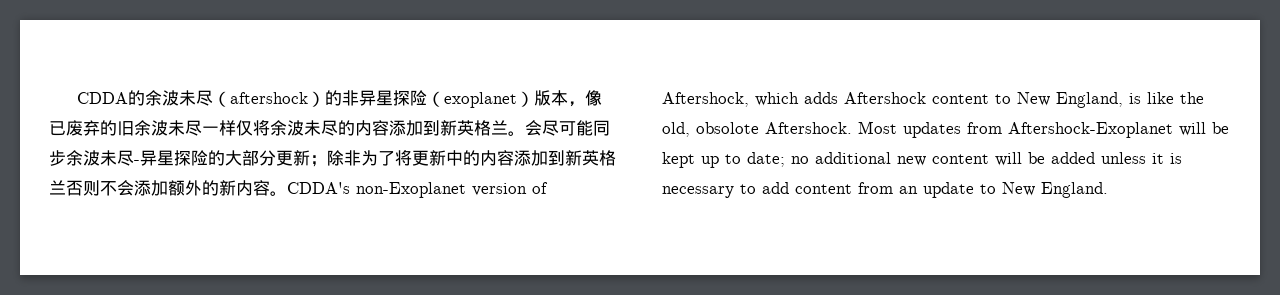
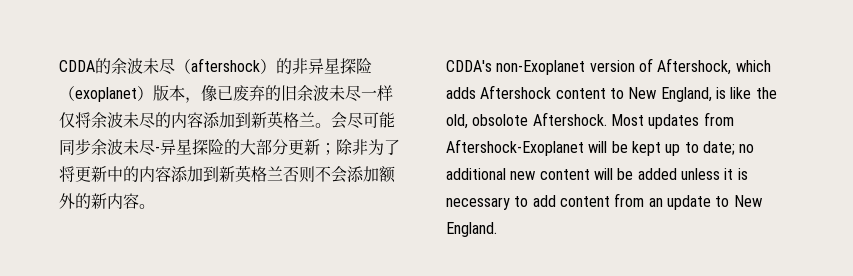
- 会尽可能同步余波未尽-异星探险的大部分更新；除非为了将更新中的内容添加到新英格兰否则不会添加额外的新内容。CDDA's non-Exoplanet version of Aftershock, which adds Aftershock content to New England, is like the old, obsolote Aftershock.
+ 会尽可能同步余波未尽-异星探险的大部分更新；除非为了将更新中的内容添加到新英格兰否则不会添加额外的新内容。
+ CDDA's non-Exoplanet version of Aftershock, which adds Aftershock content to New England, is like the old, obsolote Aftershock.

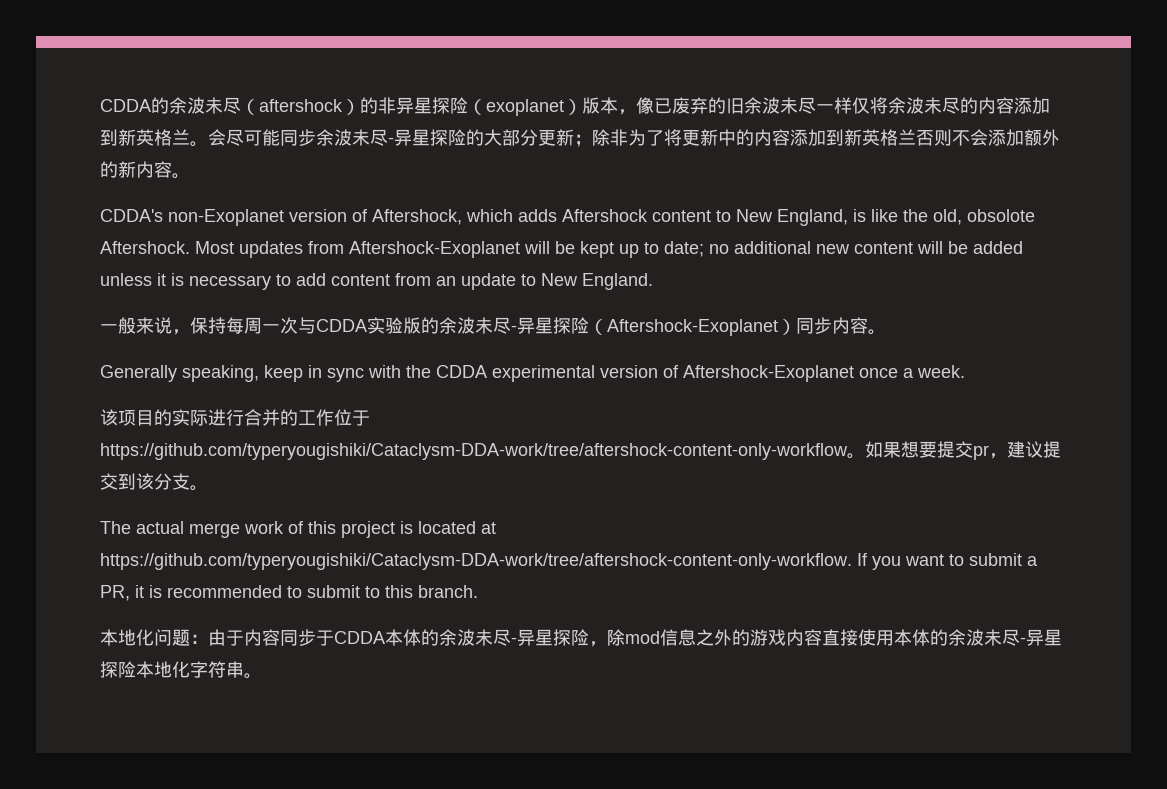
+ 一般来说，保持每周一次与CDDA实验版的余波未尽-异星探险（Aftershock-Exoplanet）同步内容。
+ Generally speaking, keep in sync with the CDDA experimental version of Aftershock-Exoplanet once a week.
+ 该项目的实际进行合并的工作位于https://github.com/typeryougishiki/Cataclysm-DDA-work/tree/aftershock-content-only-workflow。如果想要提交pr，建议提交到该分支。
+ The actual merge work of this project is located at https://github.com/typeryougishiki/Cataclysm-DDA-work/tree/aftershock-content-only-workflow. If you want to submit a PR, it is recommended to submit to this branch.
+ 本地化问题：由于内容同步于CDDA本体的余波未尽-异星探险，除mod信息之外的游戏内容直接使用本体的余波未尽-异星探险本地化字符串。

